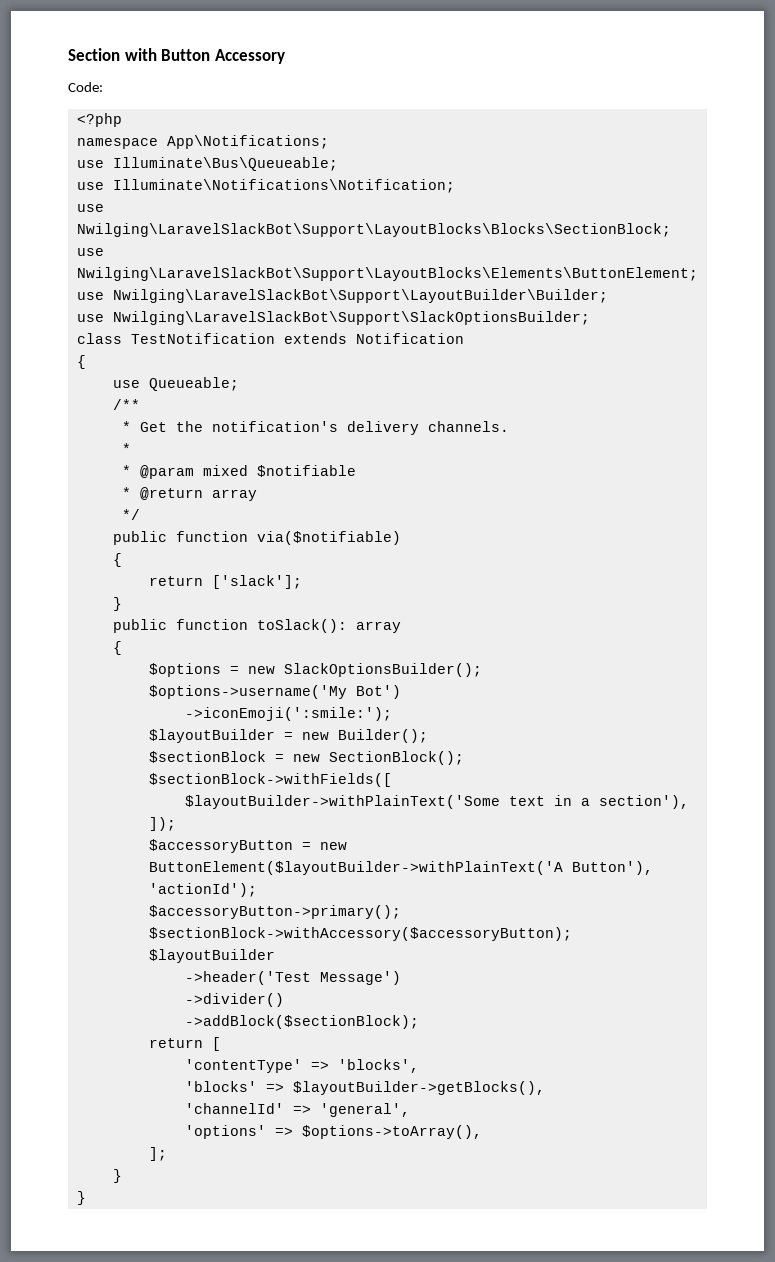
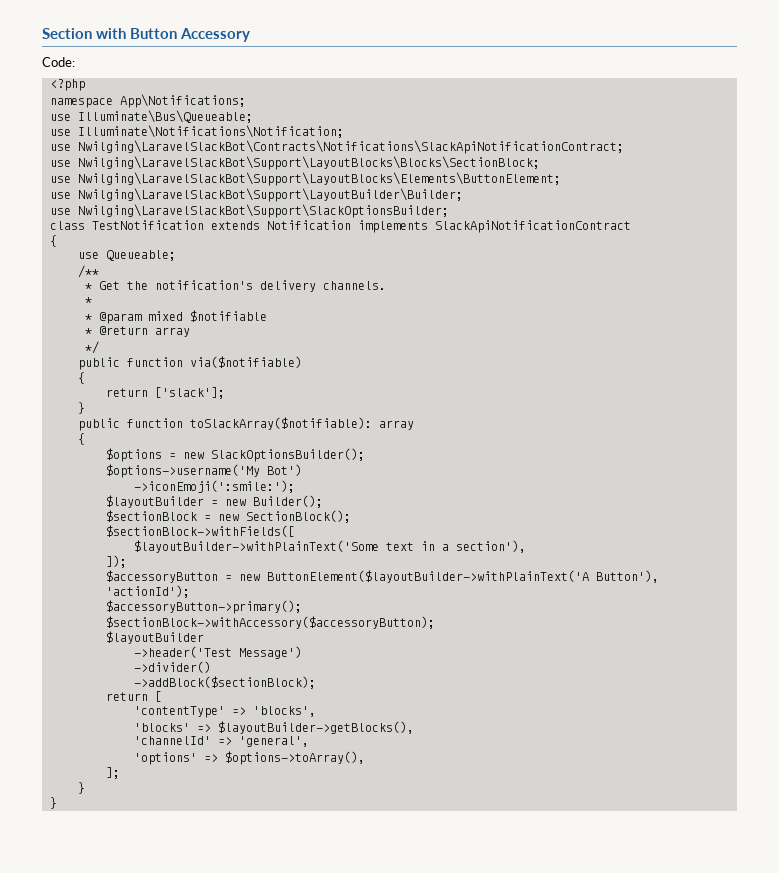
+ use Nwilging\LaravelSlackBot\Contracts\Notifications\SlackApiNotificationContract;
- class TestNotification extends Notification
+ class TestNotification extends Notification implements SlackApiNotificationContract
- public function toSlack(): array
+ public function toSlackArray($notifiable): array

